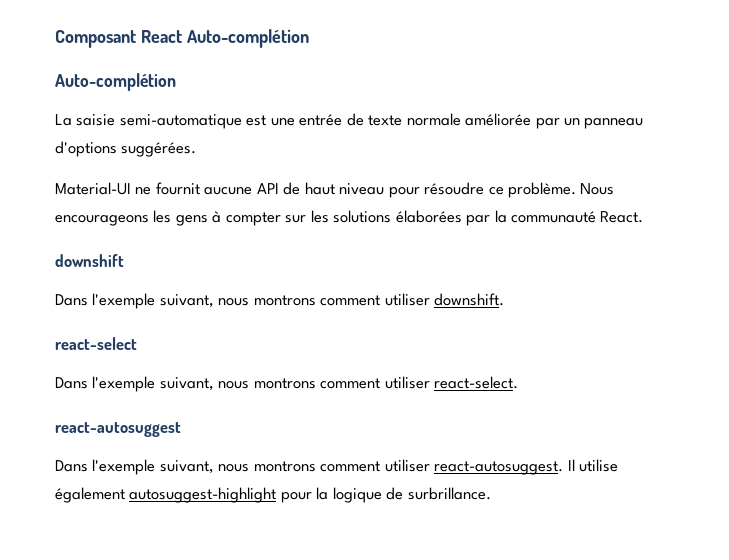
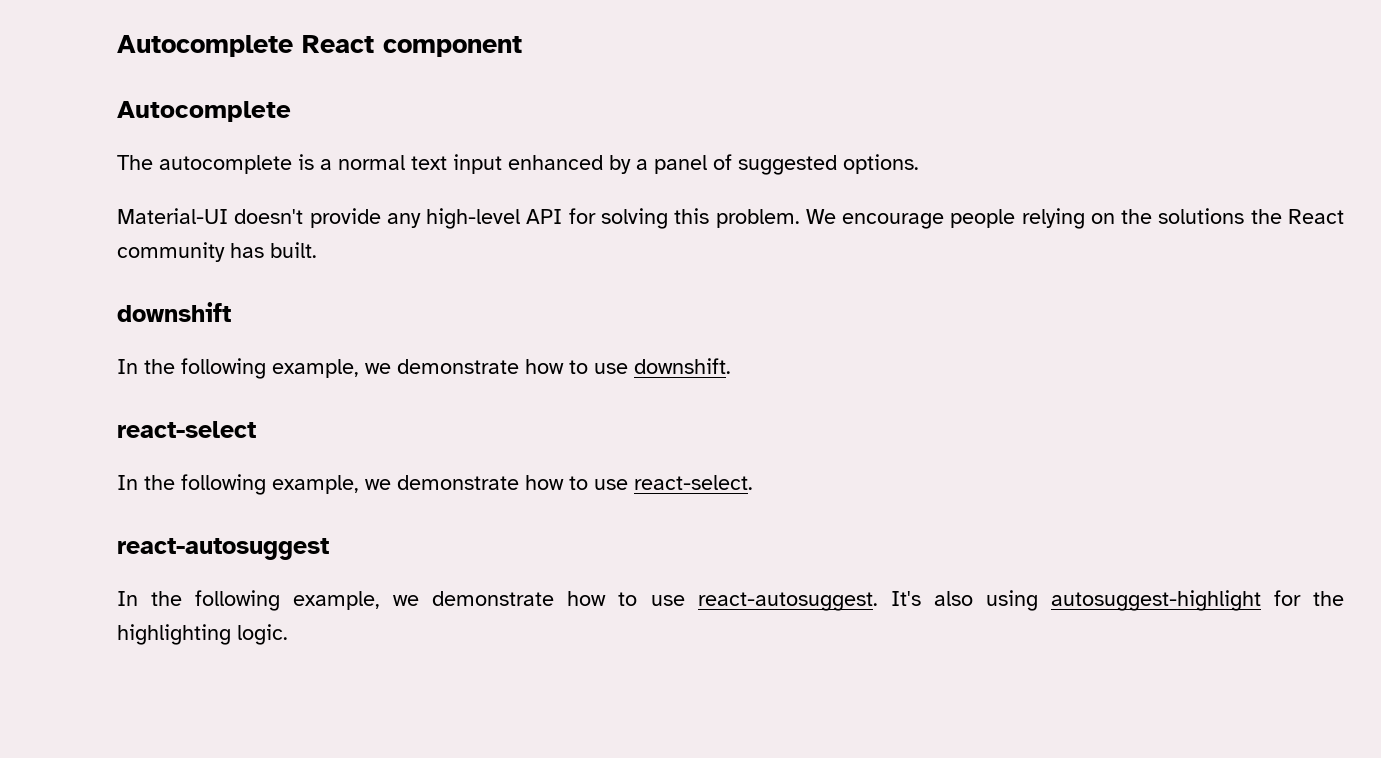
- Composant React Auto-complétion
- Auto-complétion
- La saisie semi-automatique est une entrée de texte normale améliorée par un panneau d'options suggérées.
- Material-UI ne fournit aucune API de haut niveau pour résoudre ce problème. Nous encourageons les gens à compter sur les solutions élaborées par la communauté React.
+ Autocomplete React component
+ Autocomplete
+ The autocomplete is a normal text input enhanced by a panel of suggested options.
+ Material-UI doesn't provide any high-level API for solving this problem. We encourage people relying on the solutions the React community has built.
  downshift
- Dans l'exemple suivant, nous montrons comment utiliser downshift.
+ In the following example, we demonstrate how to use downshift.
  react-select
- Dans l'exemple suivant, nous montrons comment utiliser react-select.
+ In the following example, we demonstrate how to use react-select.
  react-autosuggest
- Dans l'exemple suivant, nous montrons comment utiliser react-autosuggest. Il utilise également autosuggest-highlight pour la logique de surbrillance.
+ In the following example, we demonstrate how to use react-autosuggest. It's also using autosuggest-highlight for the highlighting logic.

